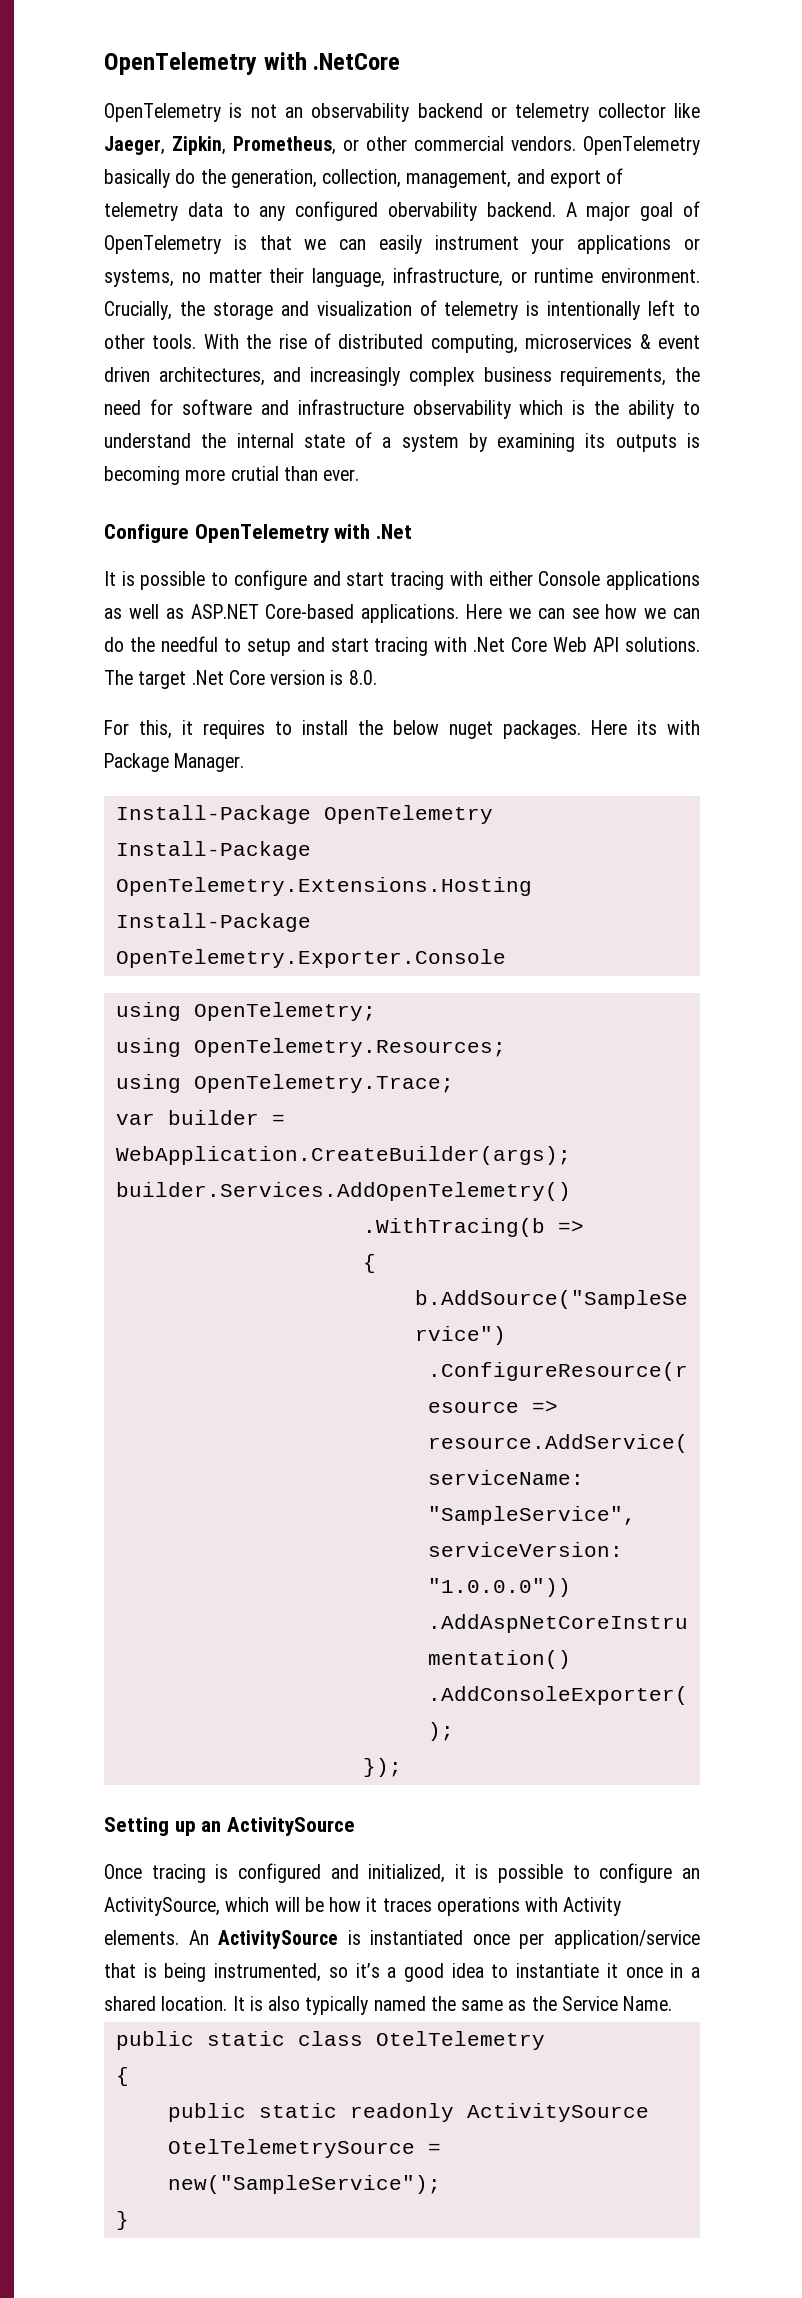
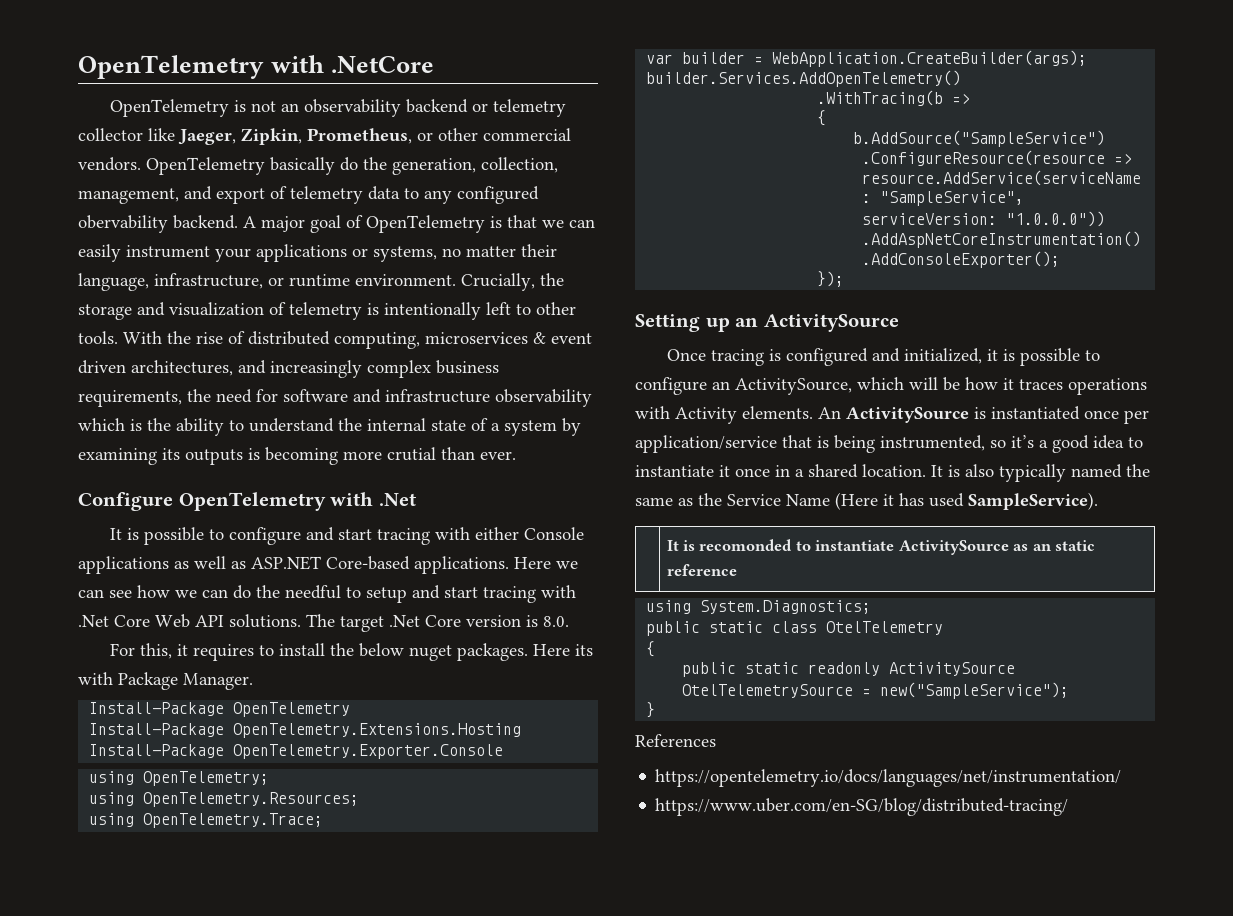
- It is also typically named the same as the Service Name.
+ It is also typically named the same as the Service Name (Here it has used SampleService).
+ | It is recomonded to instantiate ActivitySource as an static reference
+ using System.Diagnostics;
+ References
+ https://opentelemetry.io/docs/languages/net/instrumentation/
+ https://www.uber.com/en-SG/blog/distributed-tracing/

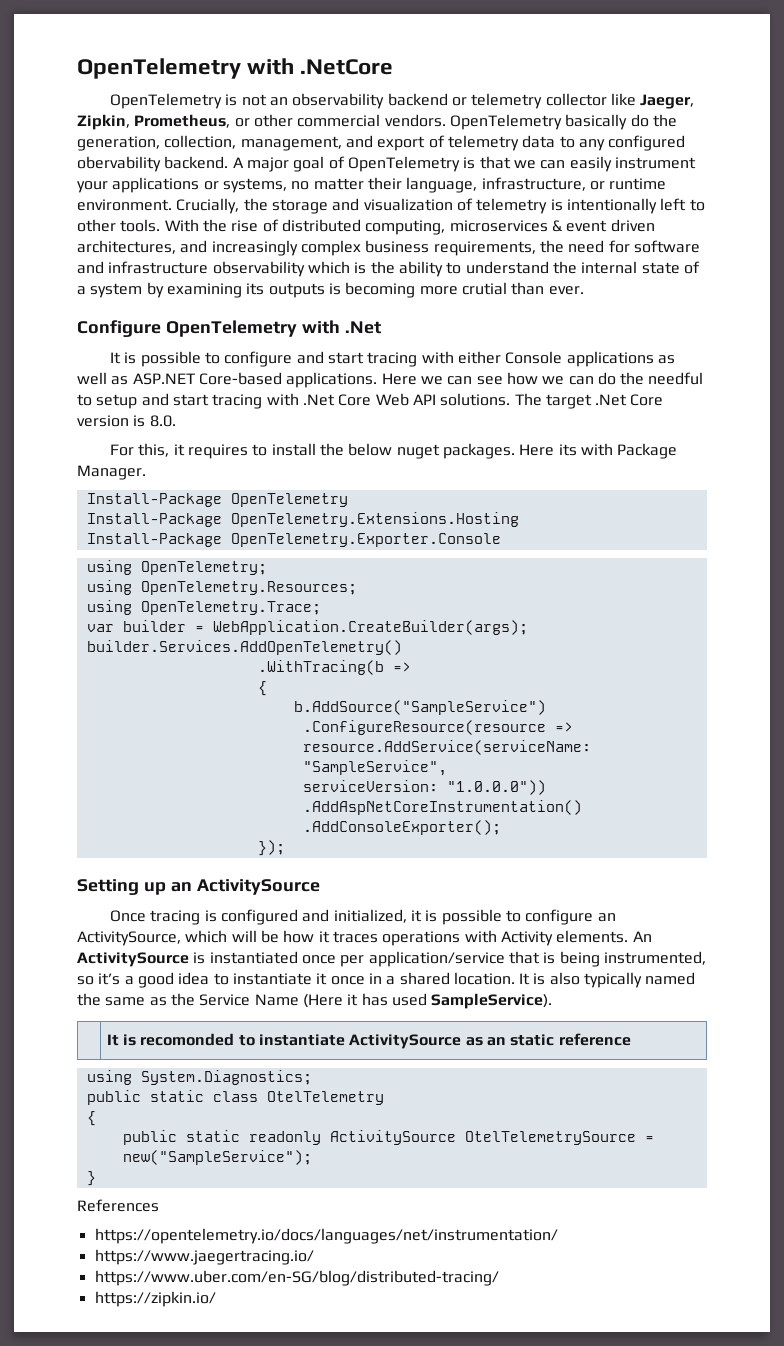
+ https://www.jaegertracing.io/
+ https://zipkin.io/

